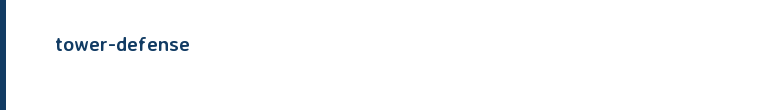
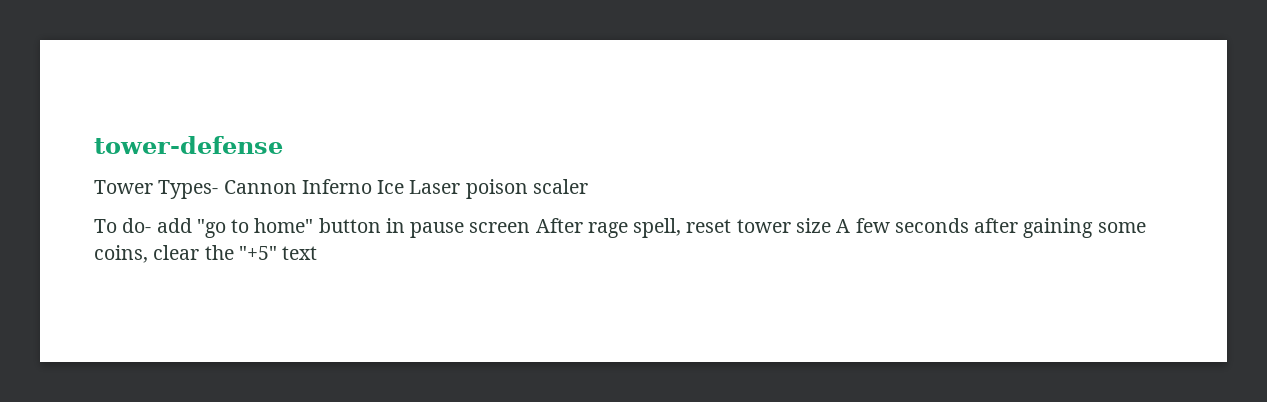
+ Tower Types- Cannon Inferno Ice Laser poison scaler
+ To do- add "go to home" button in pause screen After rage spell, reset tower size A few seconds after gaining some coins, clear the "+5" text

